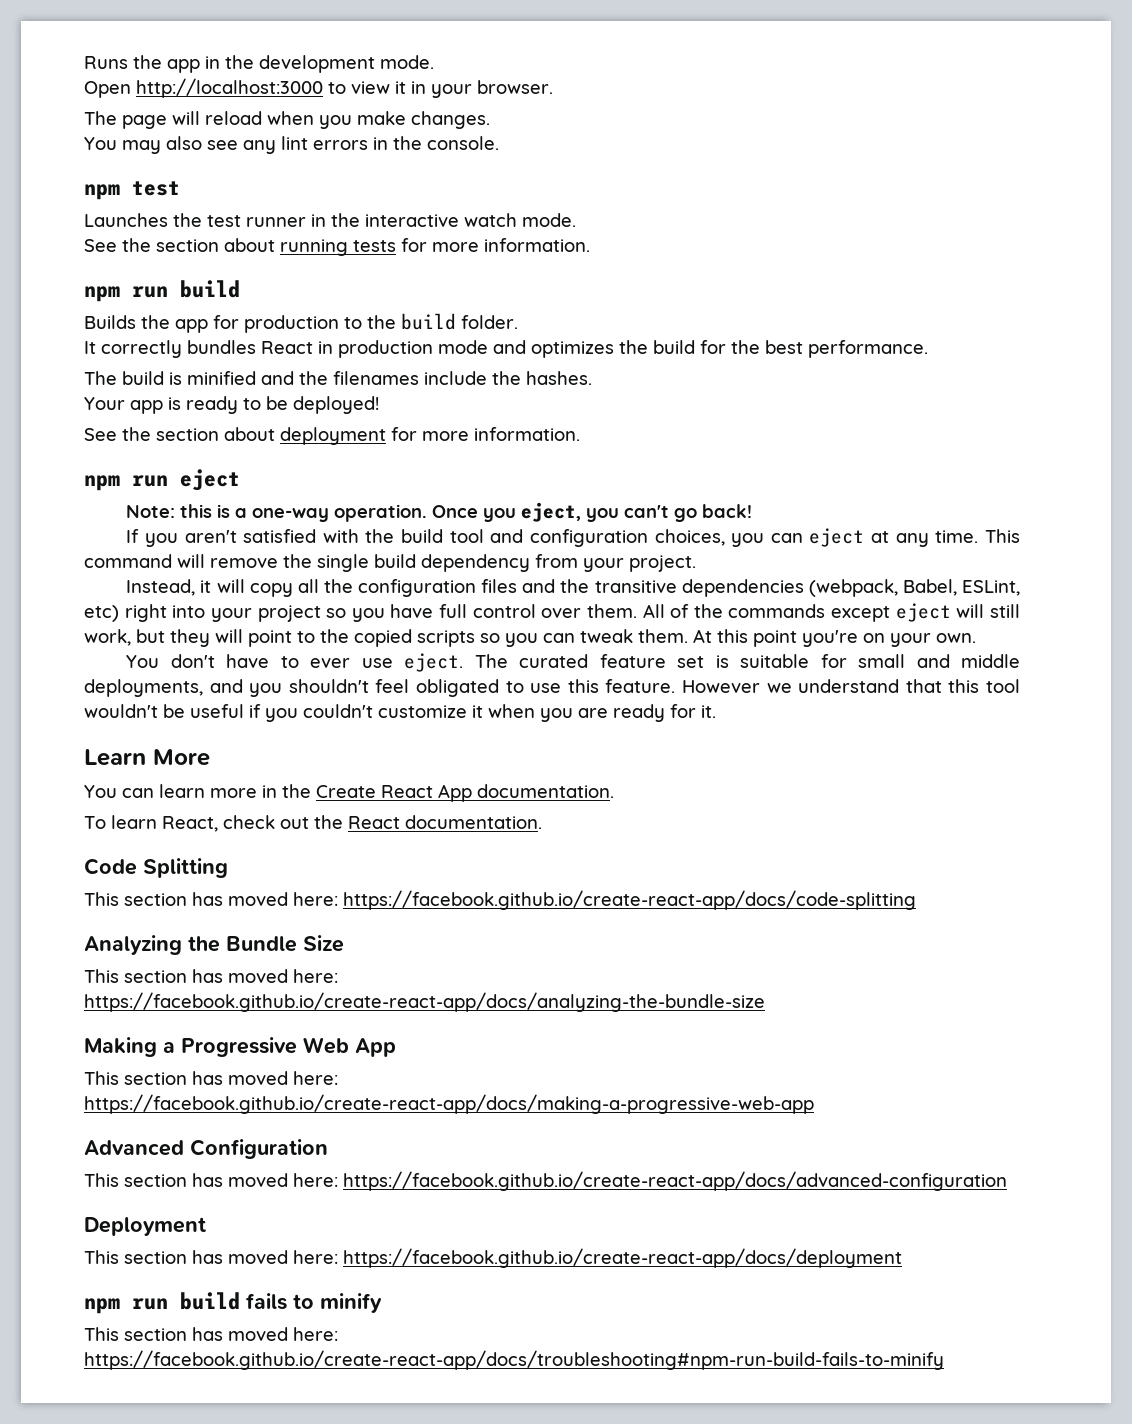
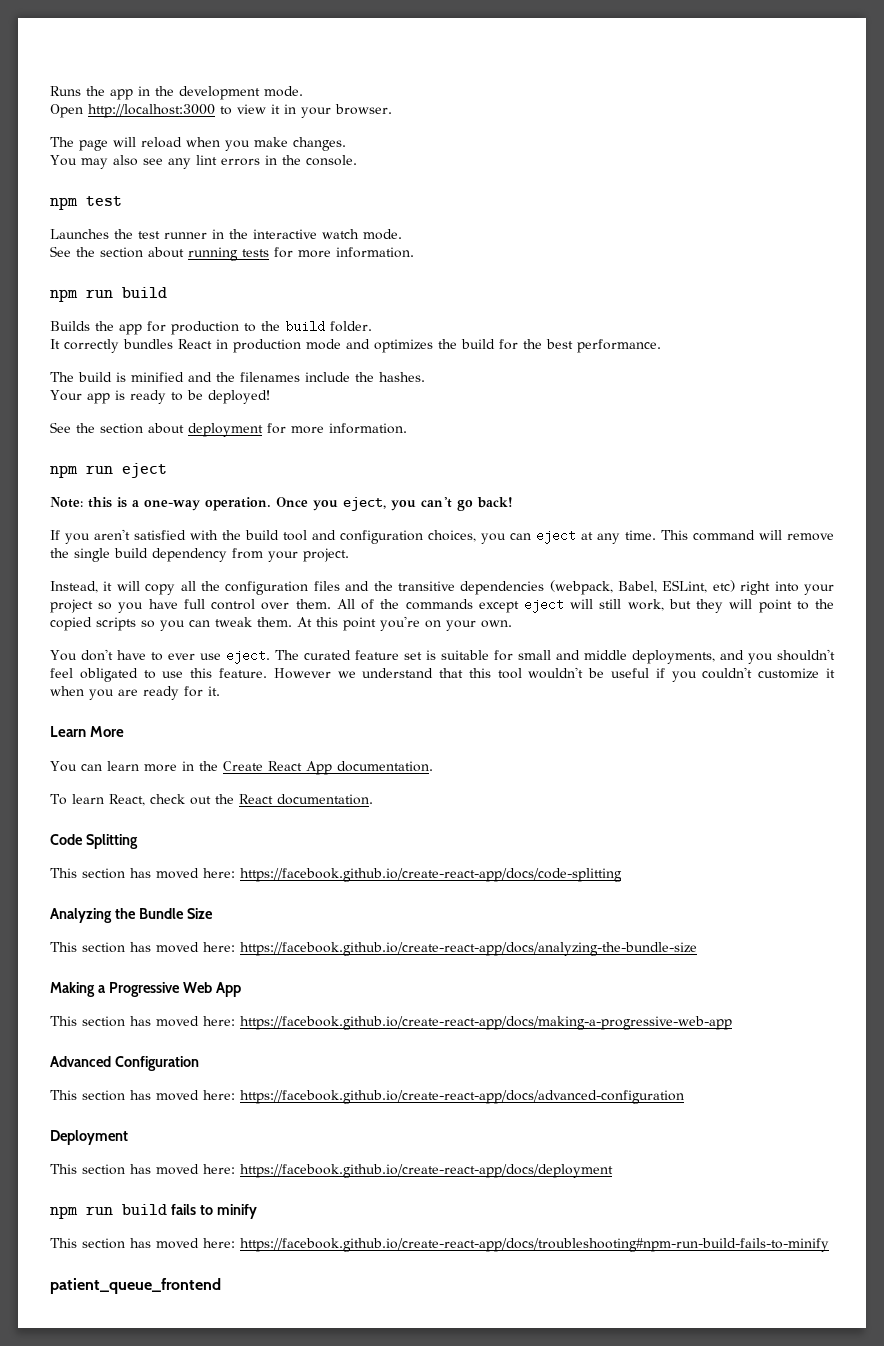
+ patient_queue_frontend

